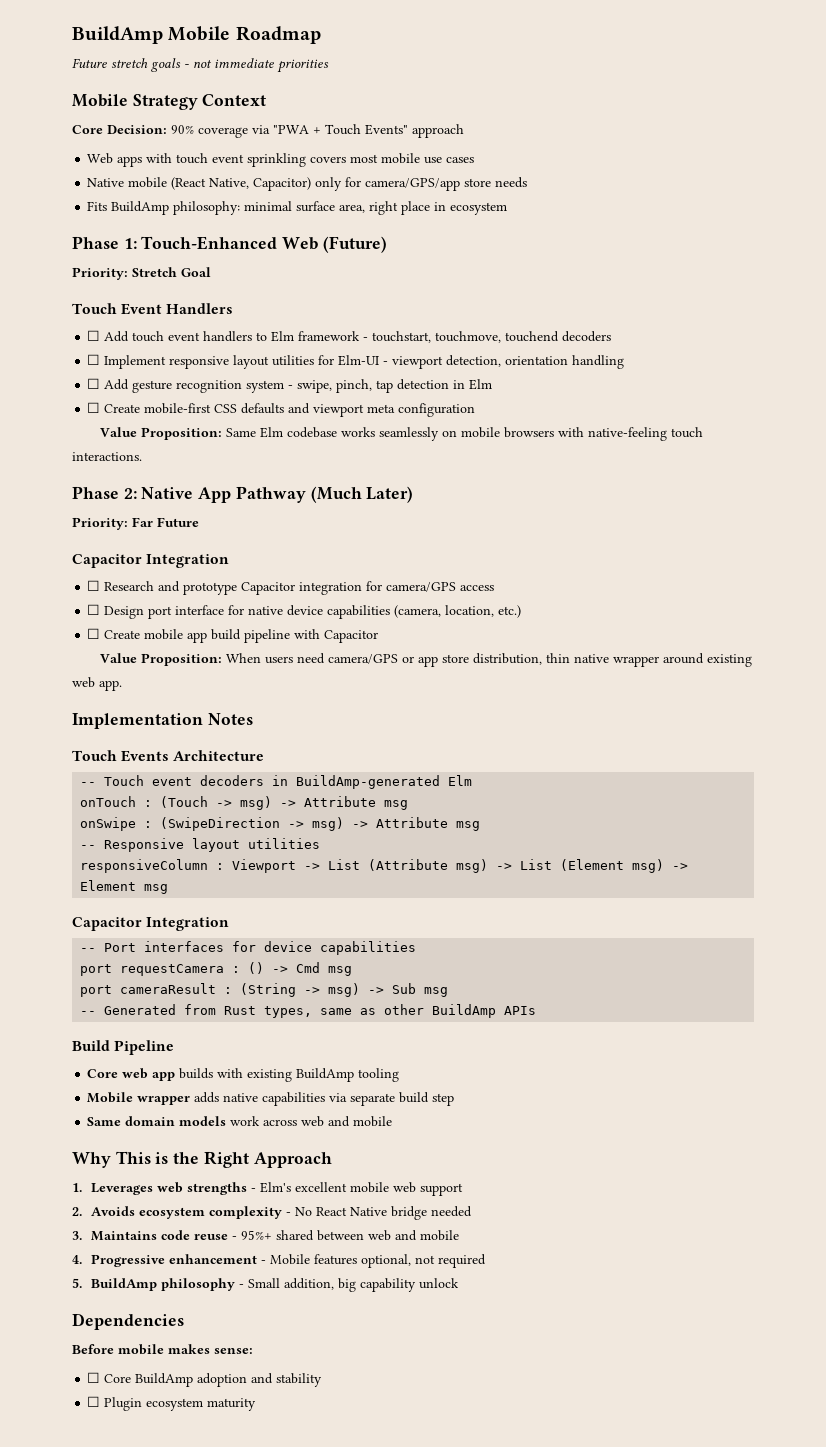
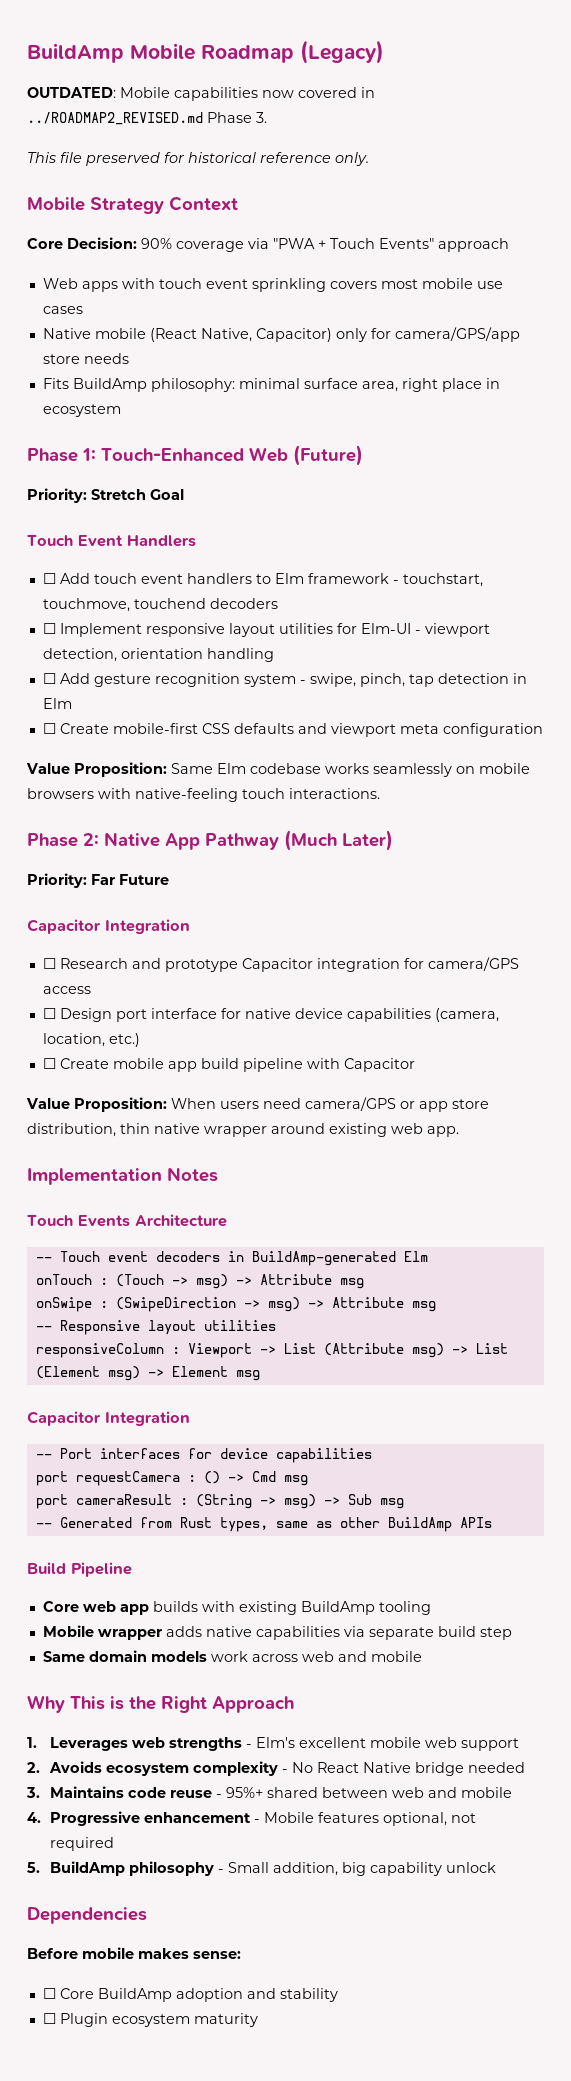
- BuildAmp Mobile Roadmap
- Future stretch goals - not immediate priorities
+ BuildAmp Mobile Roadmap (Legacy)
+ OUTDATED: Mobile capabilities now covered in ../ROADMAP2_REVISED.md Phase 3.
+ This file preserved for historical reference only.

